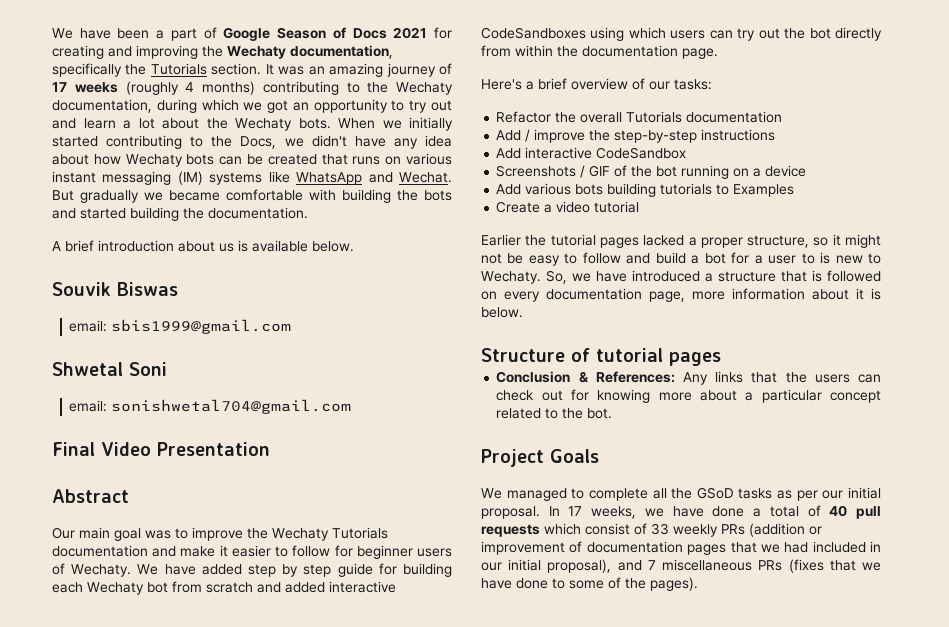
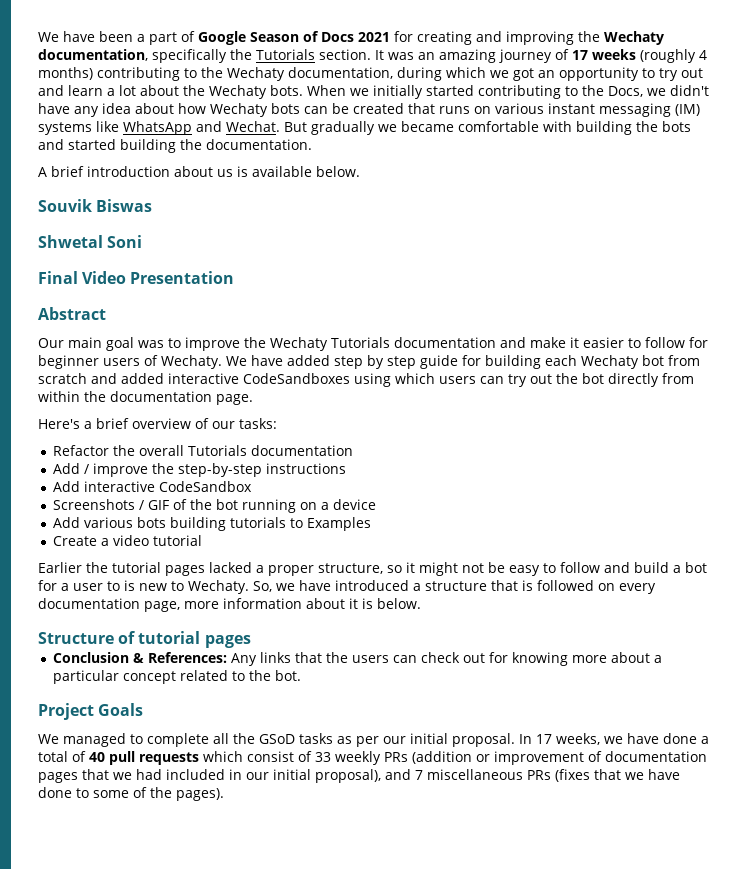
- email: sbis1999@gmail.com
- email: sonishwetal704@gmail.com

